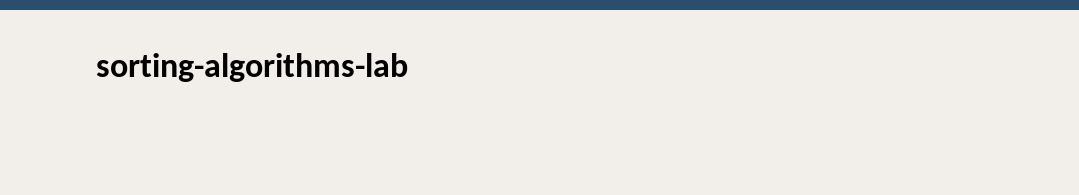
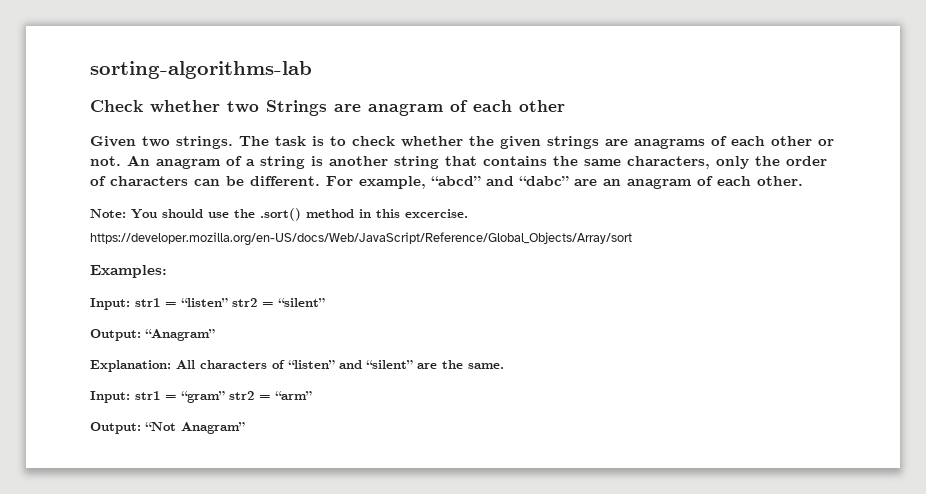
+ Check whether two Strings are anagram of each other
+ Given two strings. The task is to check whether the given strings are anagrams of each other or not. An anagram of a string is another string that contains the same characters, only the order of characters can be different. For example, “abcd” and “dabc” are an anagram of each other.
+ Note: You should use the .sort() method in this excercise.
+ https://developer.mozilla.org/en-US/docs/Web/JavaScript/Reference/Global_Objects/Array/sort
+ Examples:
+ Input: str1 = “listen” str2 = “silent”
+ Output: “Anagram”
+ Explanation: All characters of “listen” and “silent” are the same.
+ Input: str1 = “gram” str2 = “arm”
+ Output: “Not Anagram”

